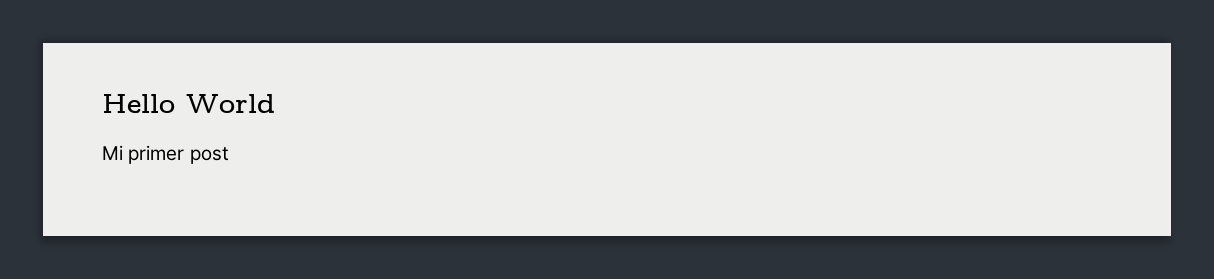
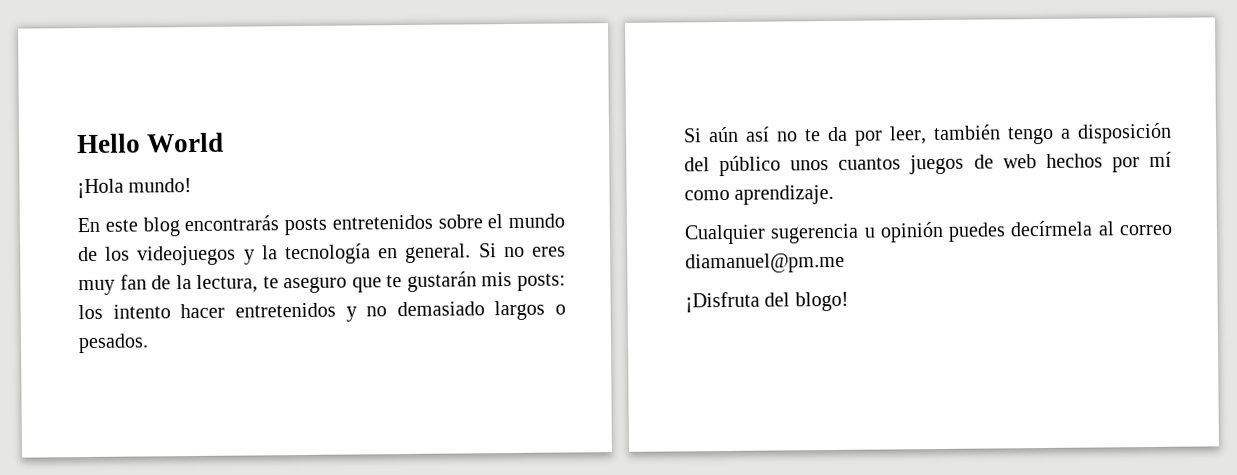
- Mi primer post
+ ¡Hola mundo!
+ En este blog encontrarás posts entretenidos sobre el mundo de los videojuegos y la tecnología en general. Si no eres muy fan de la lectura, te aseguro que te gustarán mis posts: los intento hacer entretenidos y no demasiado largos o pesados.
+ Si aún así no te da por leer, también tengo a disposición del público unos cuantos juegos de web hechos por mí como aprendizaje.
+ Cualquier sugerencia u opinión puedes decírmela al correo diamanuel@pm.me
+ ¡Disfruta del blogo!

